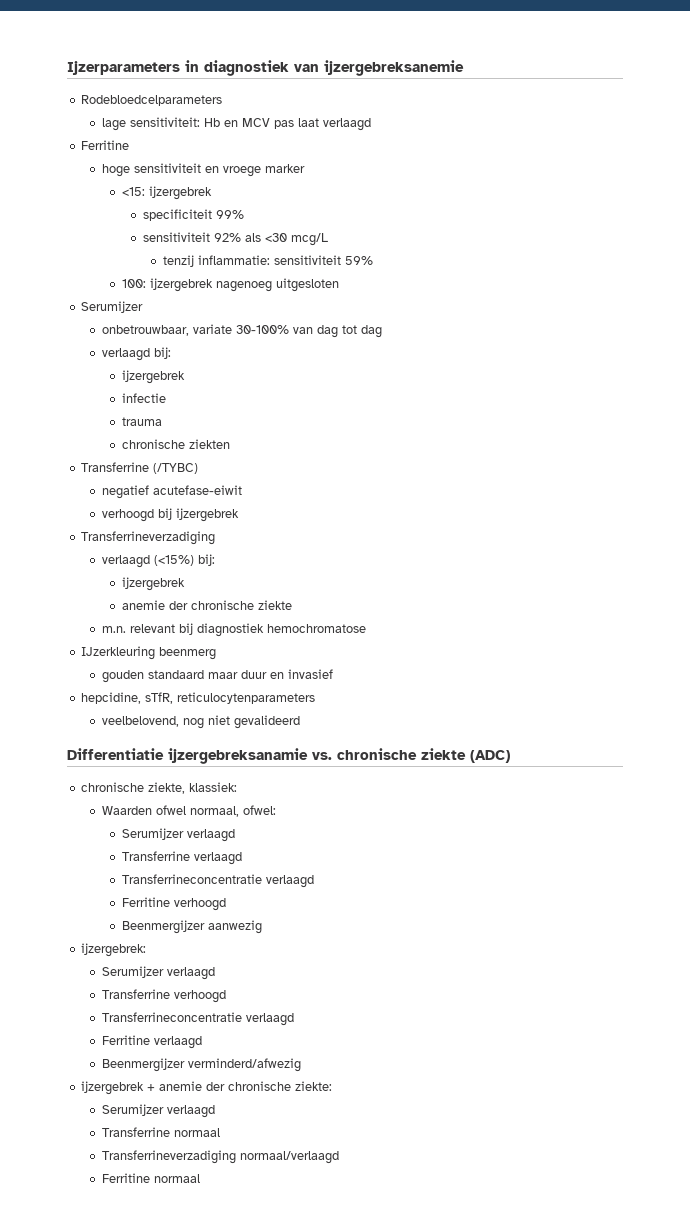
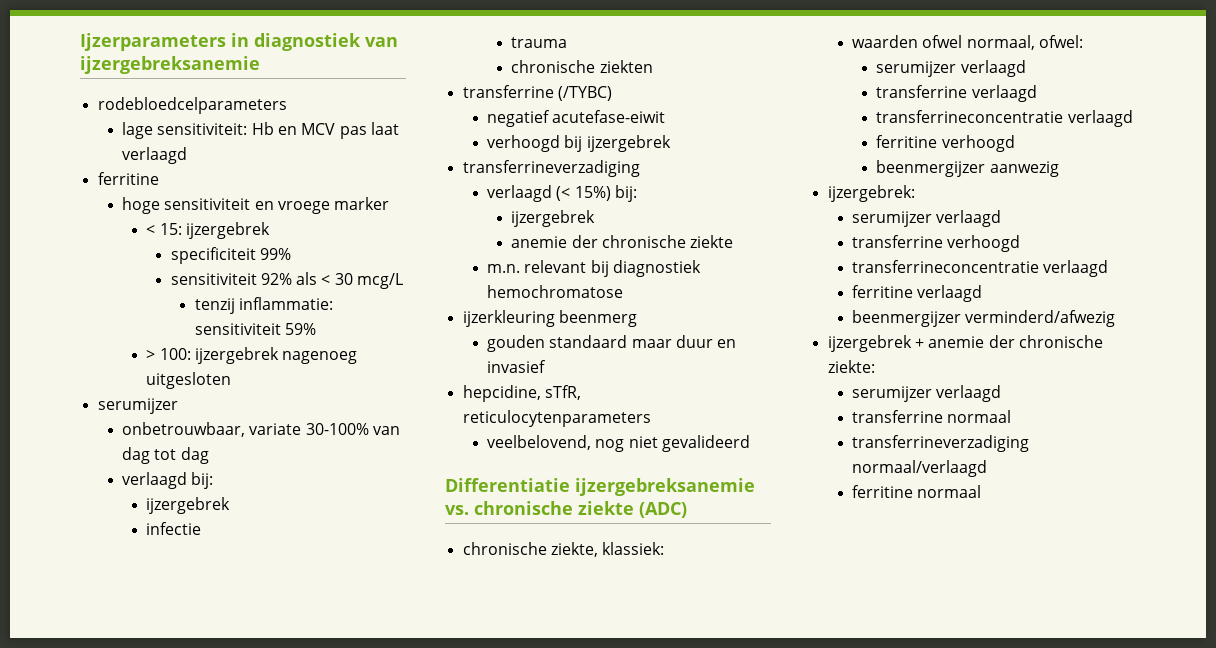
- Rodebloedcelparameters
+ rodebloedcelparameters
  lage sensitiviteit: Hb en MCV pas laat verlaagd
- Ferritine
+ ferritine
- <15: ijzergebrek
+ < 15: ijzergebrek
- sensitiviteit 92% als <30 mcg/L
+ sensitiviteit 92% als < 30 mcg/L
- 100: ijzergebrek nagenoeg uitgesloten
- Serumijzer
+ > 100: ijzergebrek nagenoeg uitgesloten
+ serumijzer
- Transferrine (/TYBC)
+ transferrine (/TYBC)
  verhoogd bij ijzergebrek
- Transferrineverzadiging
- verlaagd (<15%) bij:
+ transferrineverzadiging
+ verlaagd (< 15%) bij:
- IJzerkleuring beenmerg
+ ijzerkleuring beenmerg
- Differentiatie ijzergebreksanamie vs. chronische ziekte (ADC)
+ Differentiatie ijzergebreksanemie vs. chronische ziekte (ADC)
- Waarden ofwel normaal, ofwel:
- Serumijzer verlaagd
- Transferrine verlaagd
- Transferrineconcentratie verlaagd
- Ferritine verhoogd
- Beenmergijzer aanwezig
+ waarden ofwel normaal, ofwel:
+ serumijzer verlaagd
+ transferrine verlaagd
+ transferrineconcentratie verlaagd
+ ferritine verhoogd
+ beenmergijzer aanwezig
  ijzergebrek:
- Serumijzer verlaagd
- Transferrine verhoogd
- Transferrineconcentratie verlaagd
- Ferritine verlaagd
- Beenmergijzer verminderd/afwezig
+ serumijzer verlaagd
+ transferrine verhoogd
+ transferrineconcentratie verlaagd
+ ferritine verlaagd
+ beenmergijzer verminderd/afwezig
  ijzergebrek + anemie der chronische ziekte:
- Serumijzer verlaagd
- Transferrine normaal
+ serumijzer verlaagd
+ transferrine normaal
- Transferrineverzadiging normaal/verlaagd
+ transferrineverzadiging normaal/verlaagd
- Ferritine normaal
+ ferritine normaal

